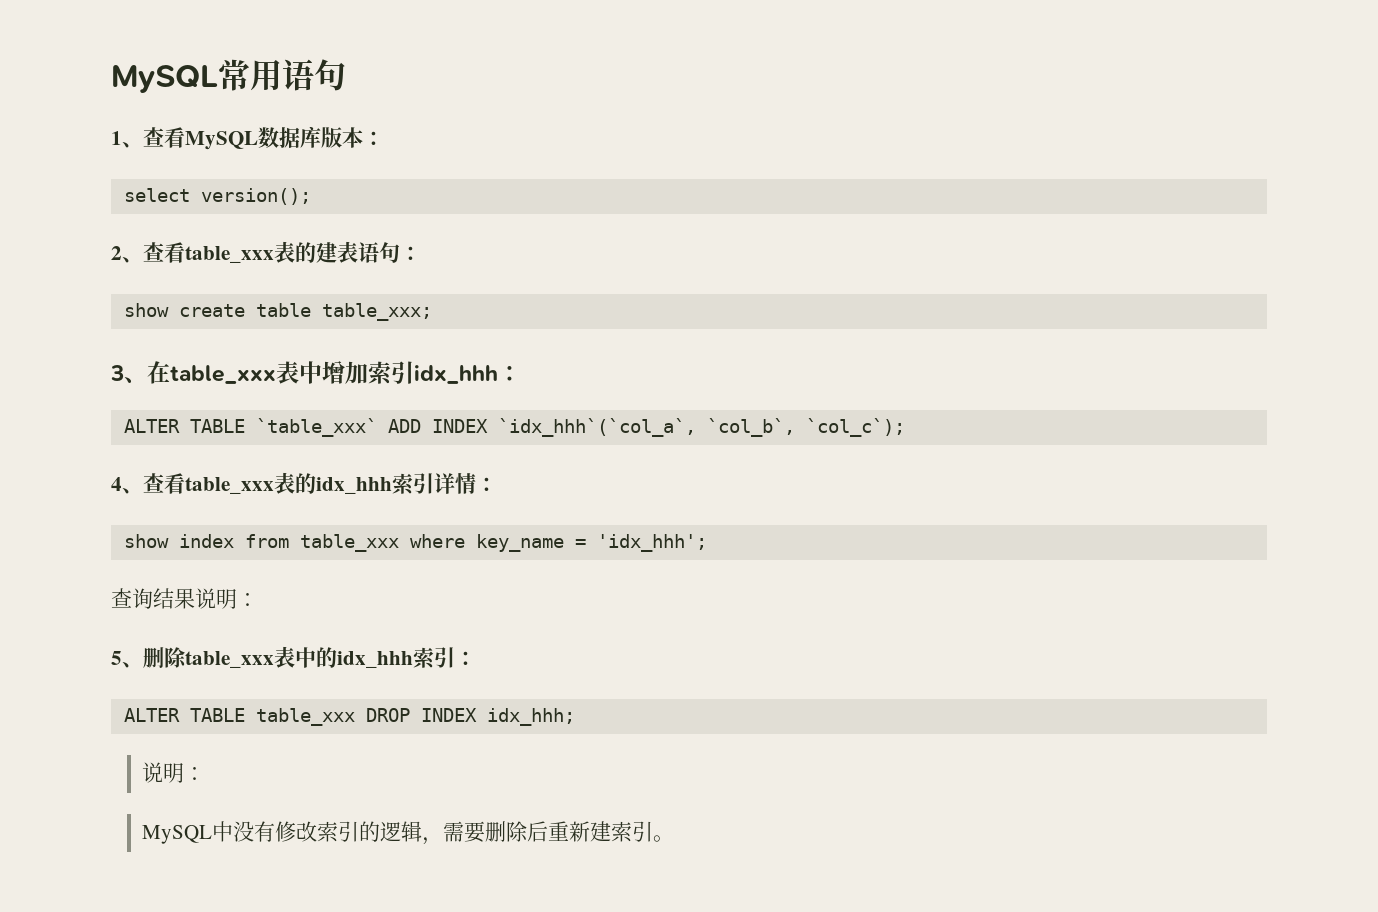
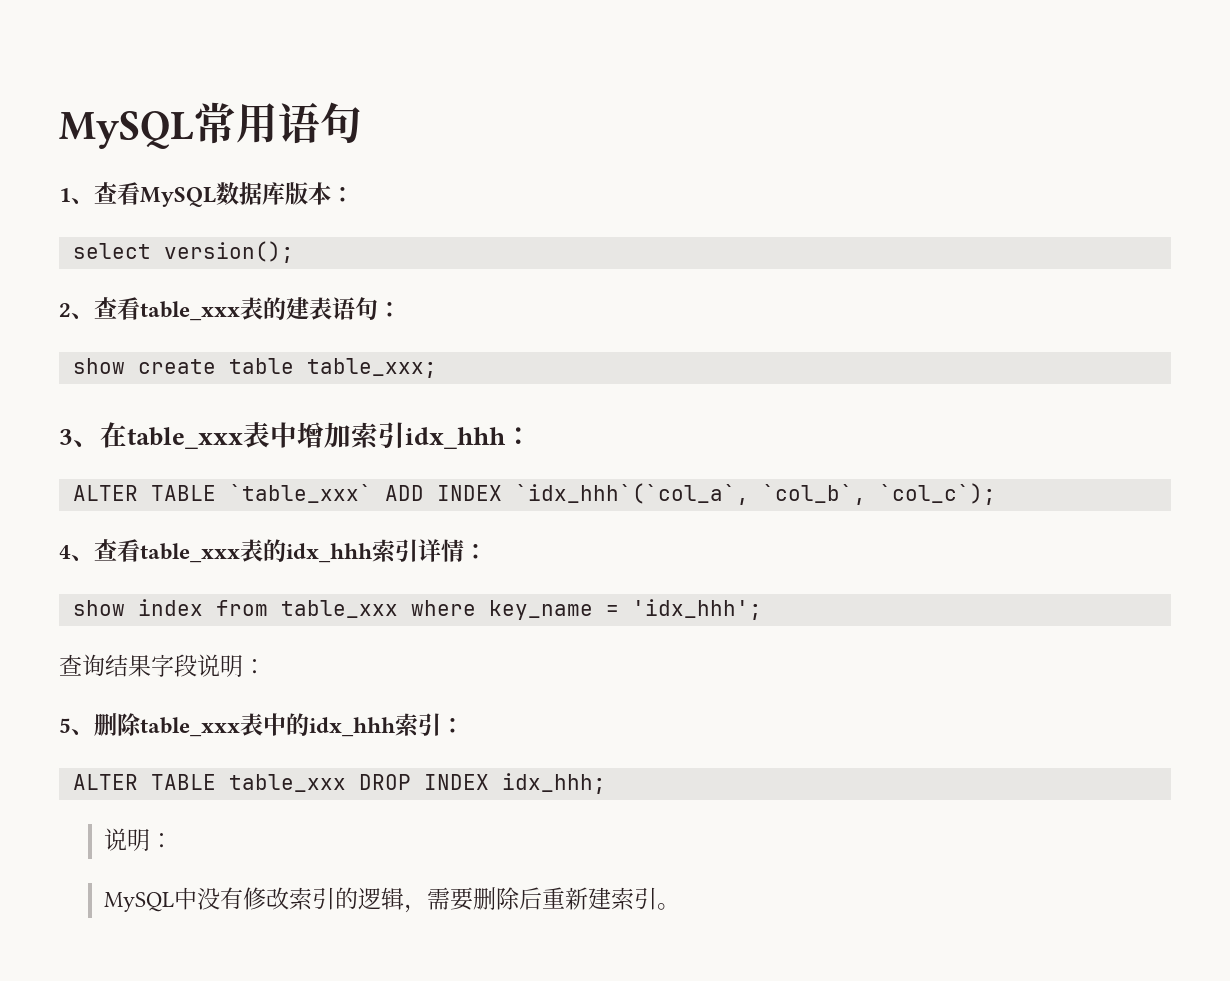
- 查询结果说明：
+ 查询结果字段说明：

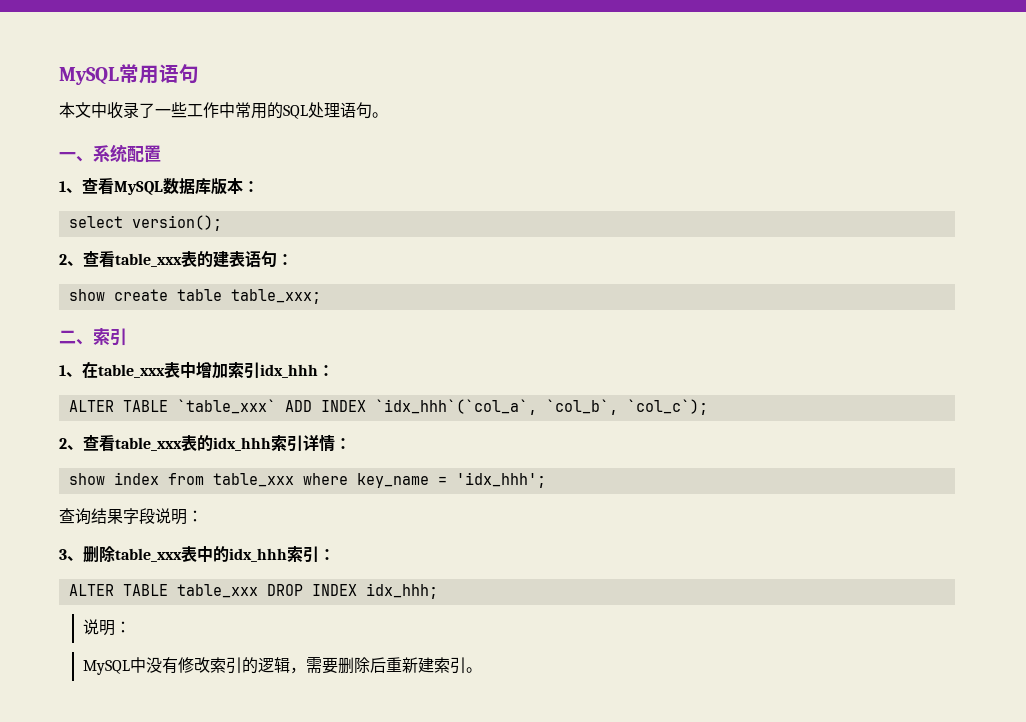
+ 本文中收录了一些工作中常用的SQL处理语句。
+ 一、系统配置
- 3、在table_xxx表中增加索引idx_hhh：
+ 二、索引
+ 1、在table_xxx表中增加索引idx_hhh：
- 4、查看table_xxx表的idx_hhh索引详情：
+ 2、查看table_xxx表的idx_hhh索引详情：
- 5、删除table_xxx表中的idx_hhh索引：
+ 3、删除table_xxx表中的idx_hhh索引：

